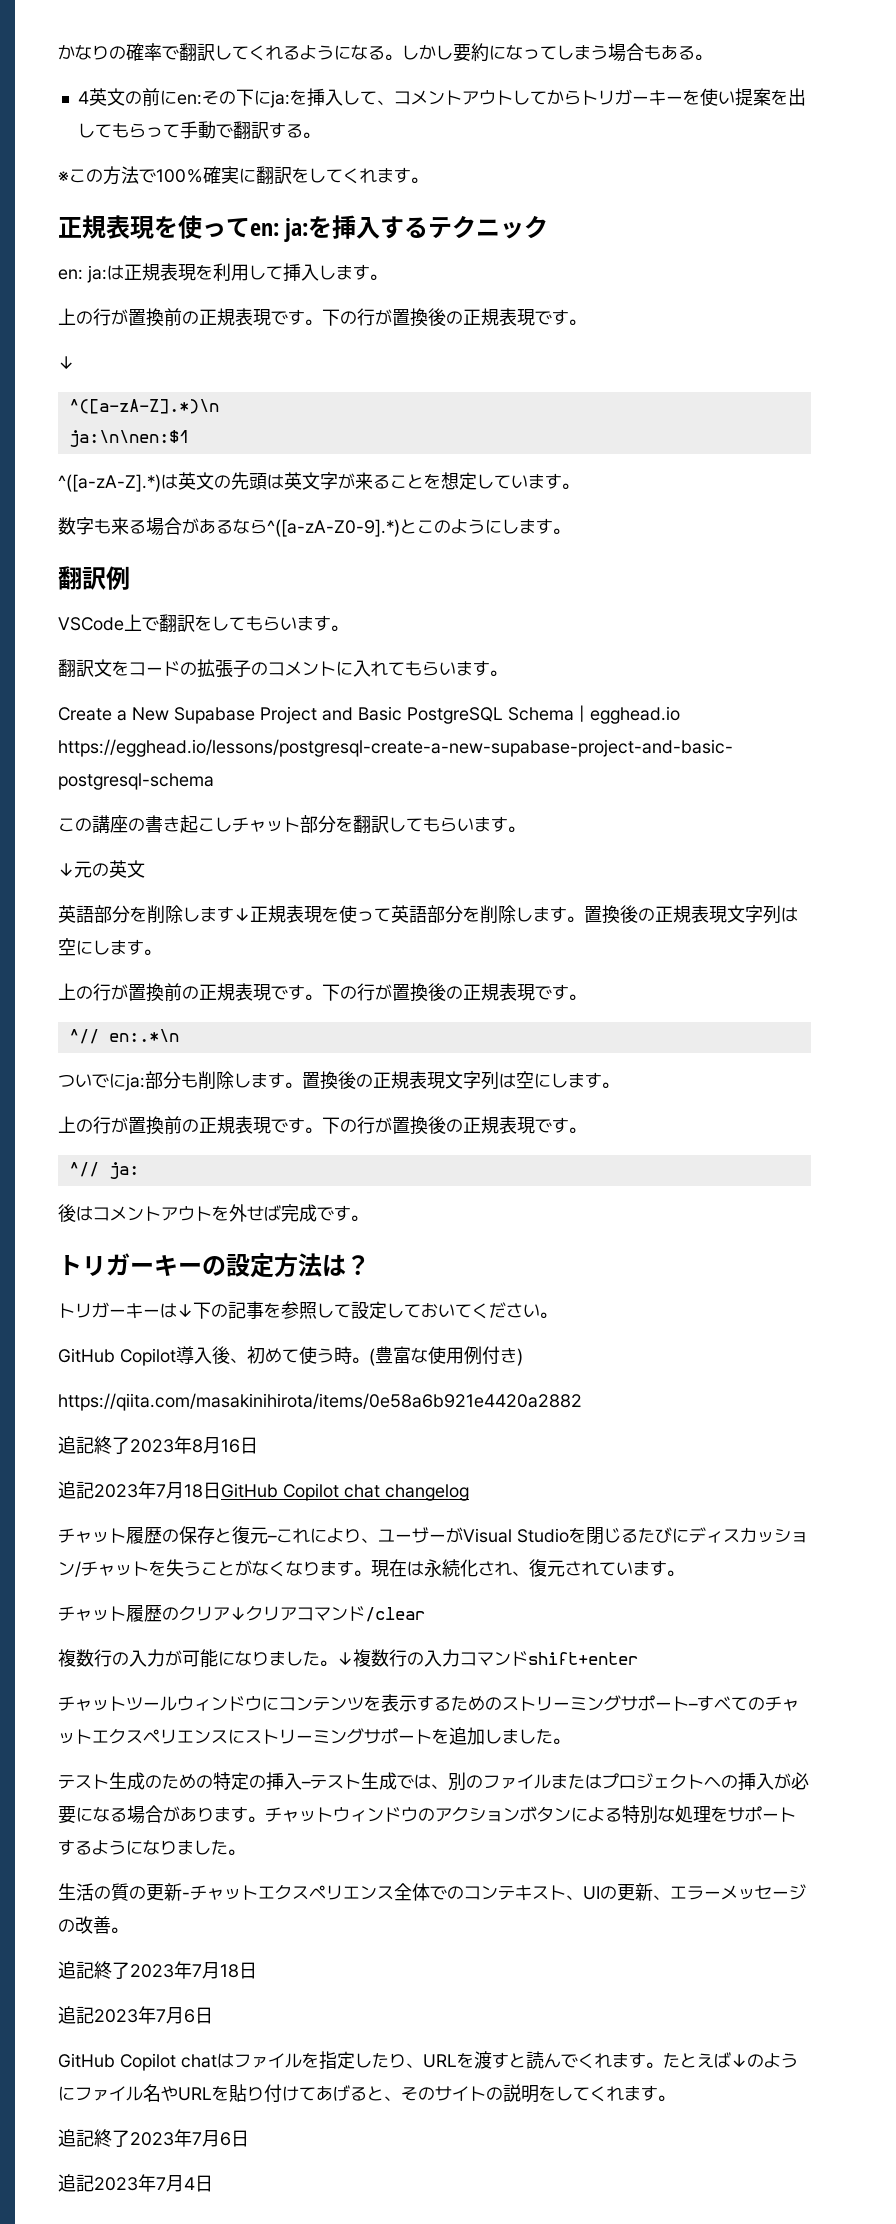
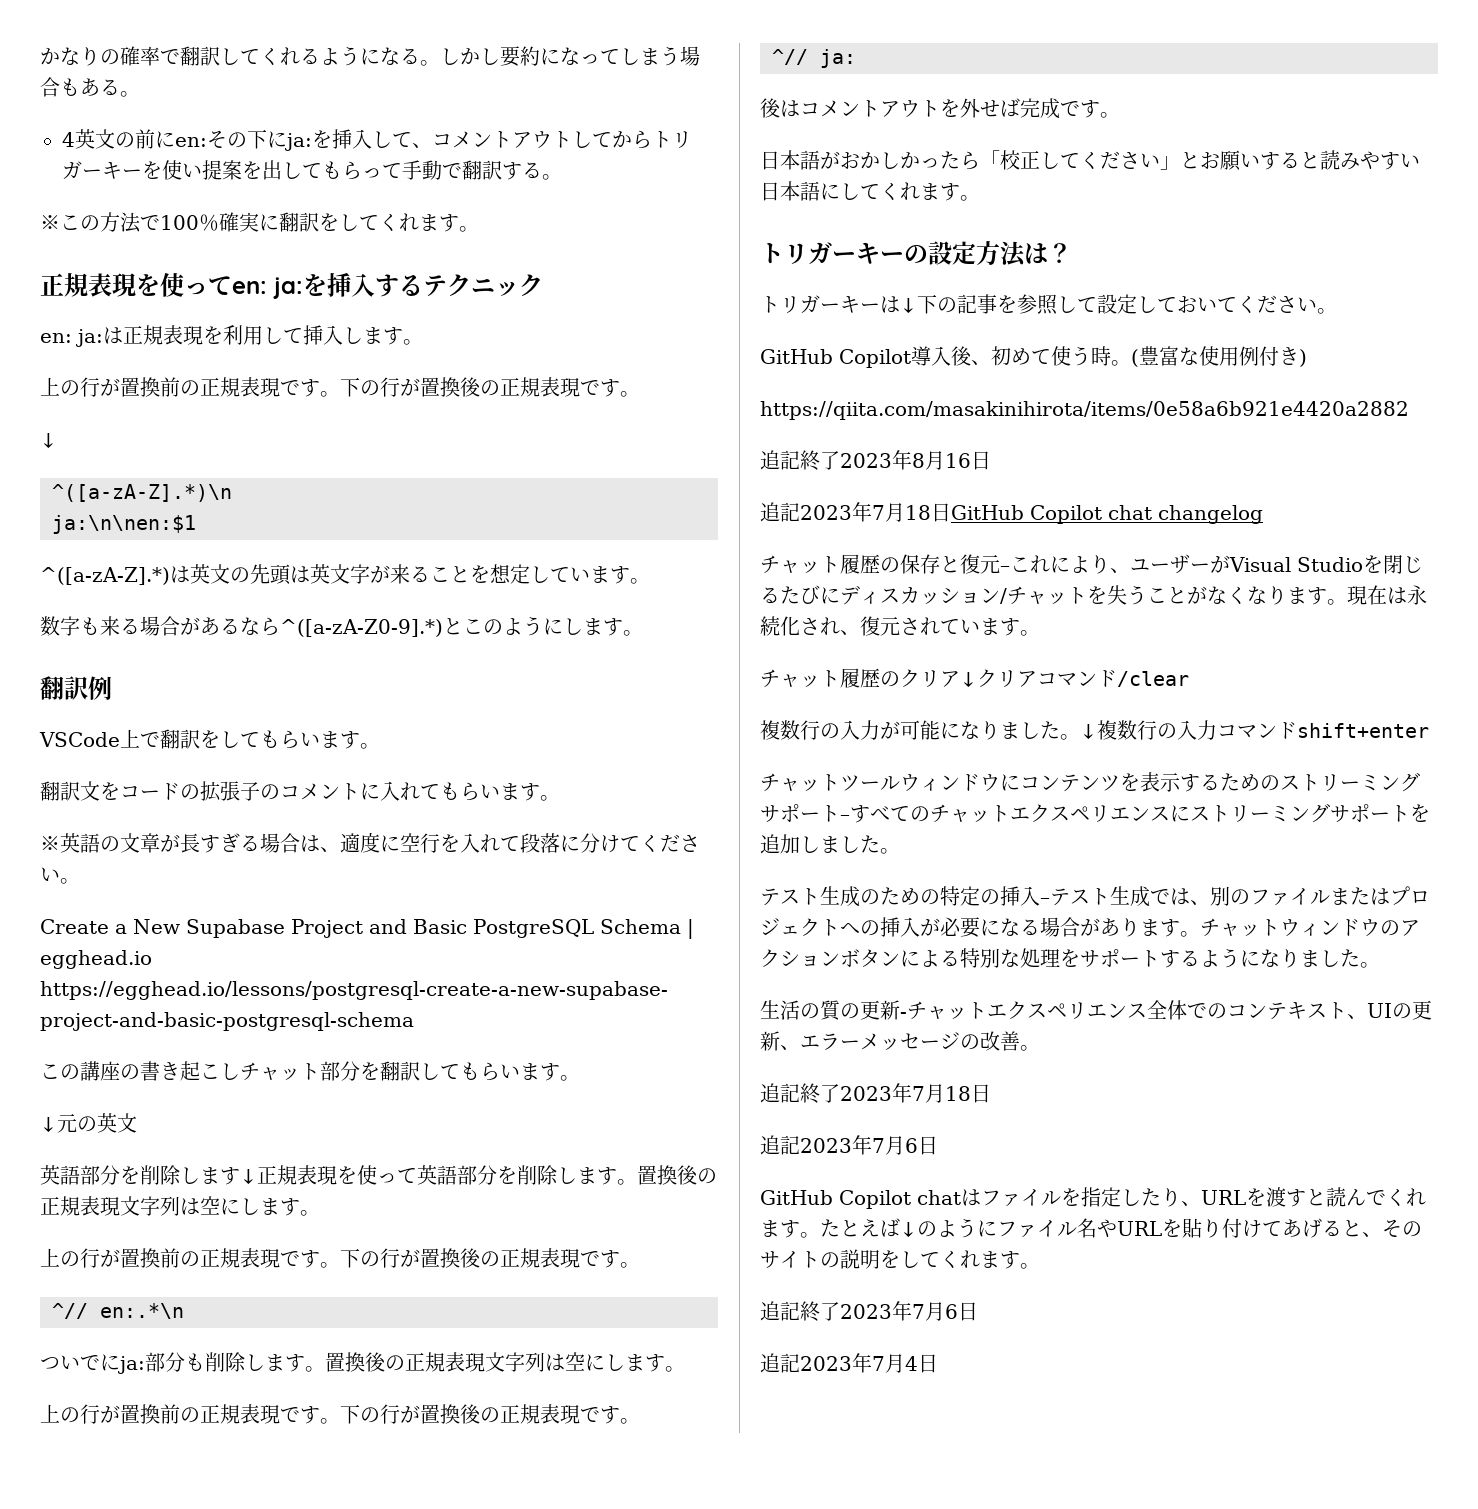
+ ※英語の文章が長すぎる場合は、適度に空行を入れて段落に分けてください。
+ 日本語がおかしかったら「校正してください」とお願いすると読みやすい日本語にしてくれます。

